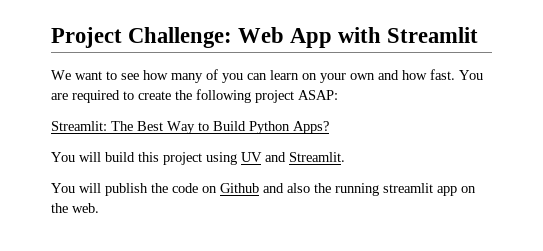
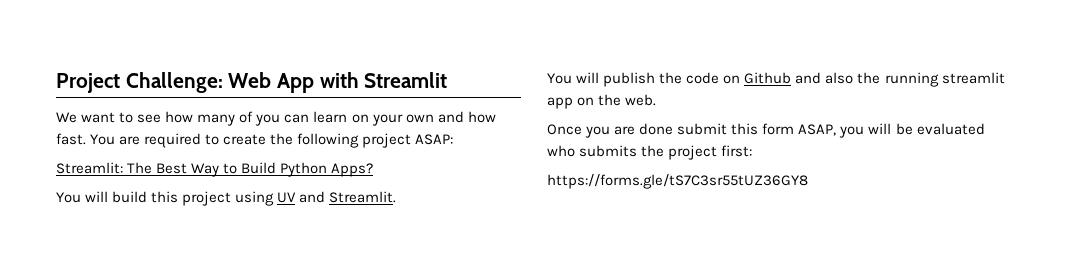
+ Once you are done submit this form ASAP, you will be evaluated who submits the project first:
+ https://forms.gle/tS7C3sr55tUZ36GY8

